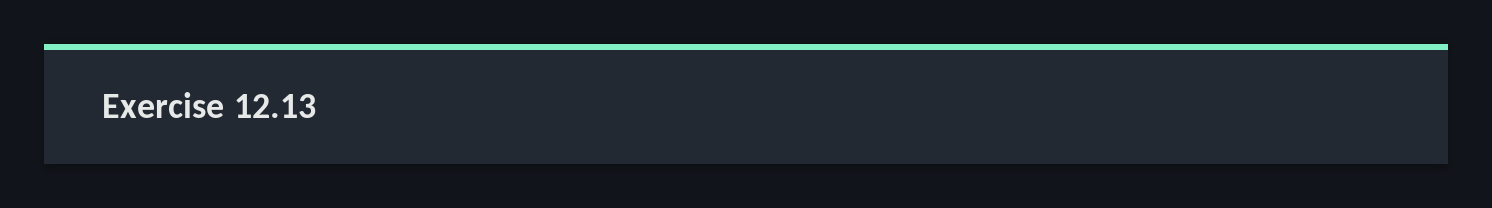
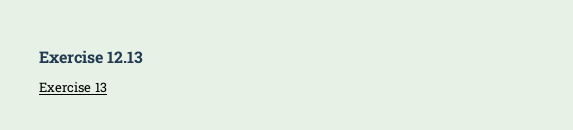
+ Exercise 13

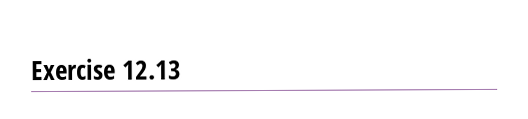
- Exercise 13

